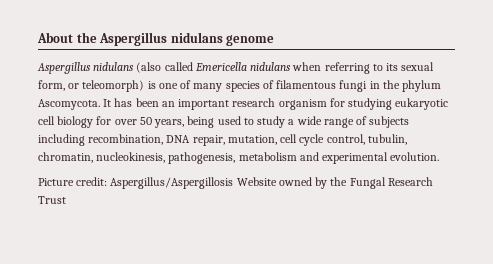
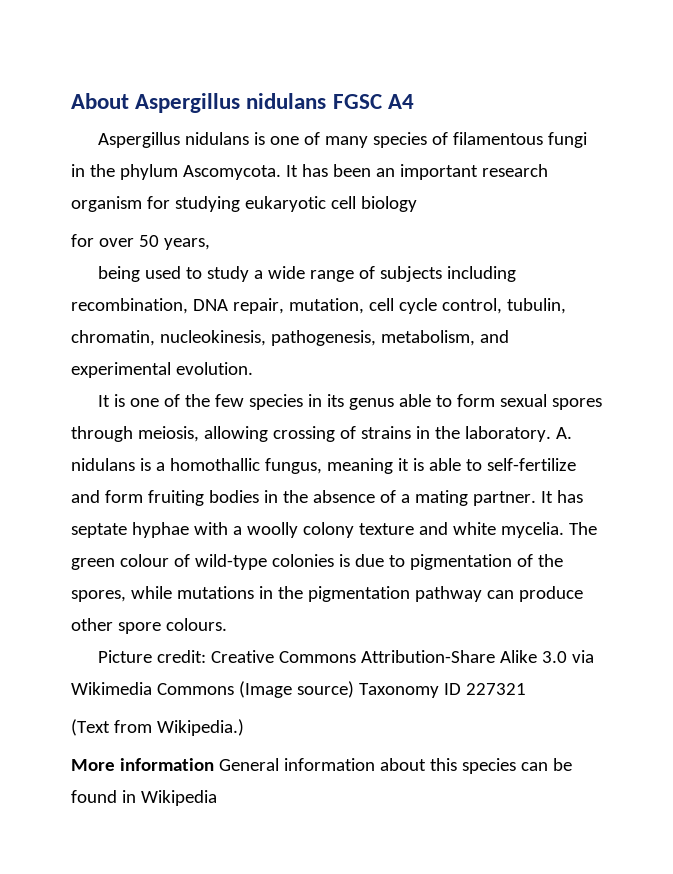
- About the Aspergillus nidulans genome
- Aspergillus nidulans (also called Emericella nidulans when referring to its sexual form, or teleomorph) is one of many species of filamentous fungi in the phylum Ascomycota.
+ About Aspergillus nidulans FGSC A4
+ Aspergillus nidulans is one of many species of filamentous fungi in the phylum Ascomycota.
- It has been an important research organism for studying eukaryotic cell biology for over 50 years, being used to study a wide range of subjects including recombination, DNA repair, mutation, cell cycle control, tubulin, chromatin, nucleokinesis, pathogenesis, metabolism and experimental evolution.
+ It has been an important research organism for studying eukaryotic cell biology
+ for over 50 years,
+ being used to study a wide range of subjects including recombination, DNA repair, mutation, cell cycle control, tubulin, chromatin, nucleokinesis, pathogenesis, metabolism, and experimental evolution.
- Picture credit: Aspergillus/Aspergillosis Website owned by the Fungal Research Trust
+ It is one of the few species in its genus able to form sexual spores through meiosis, allowing crossing of strains in the laboratory. A. nidulans is a homothallic fungus, meaning it is able to self-fertilize and form fruiting bodies in the absence of a mating partner. It has septate hyphae with a woolly colony texture and white mycelia. The green colour of wild-type colonies is due to pigmentation of the spores, while mutations in the pigmentation pathway can produce other spore colours.
+ Picture credit: Creative Commons Attribution-Share Alike 3.0 via Wikimedia Commons (Image source) Taxonomy ID 227321
+ (Text from Wikipedia.)
+ More information General information about this species can be found in Wikipedia

